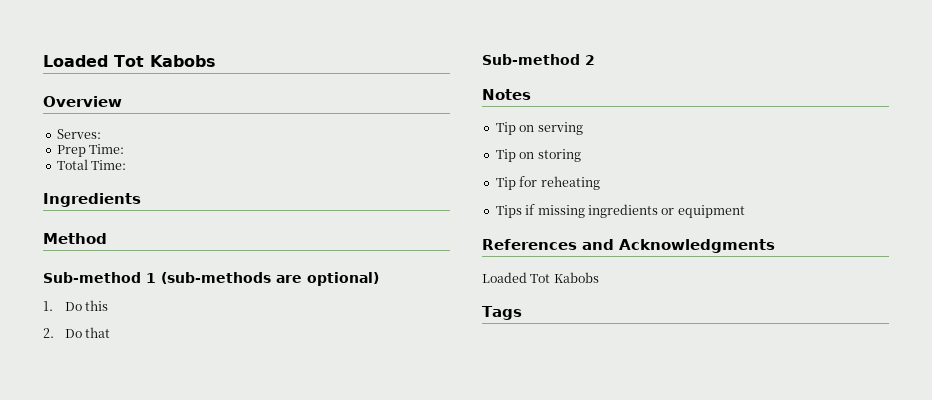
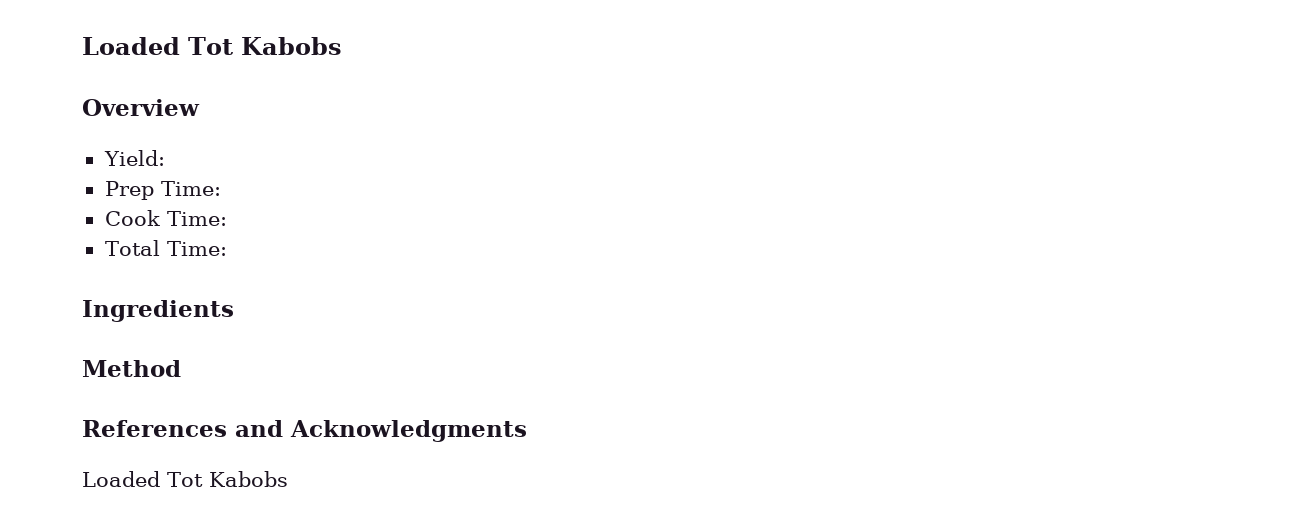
- Serves:
+ Yield:
+ Cook Time:
- Sub-method 1 (sub-methods are optional)
- 1. Do this
- 2. Do that
- Sub-method 2
- Notes
- Tip on serving
- Tip on storing
- Tip for reheating
- Tips if missing ingredients or equipment
- Tags

